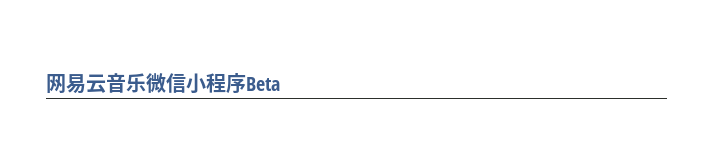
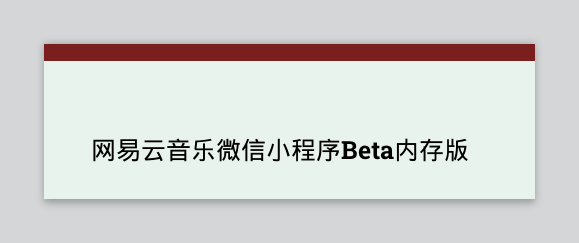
- 网易云音乐微信小程序Beta
+ 网易云音乐微信小程序Beta内存版

